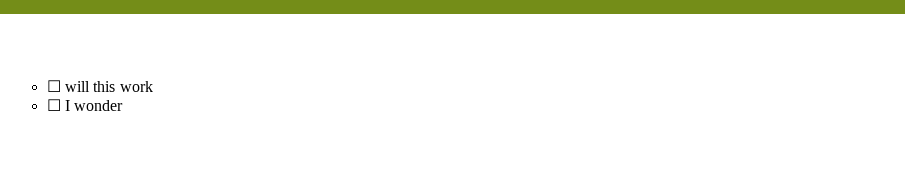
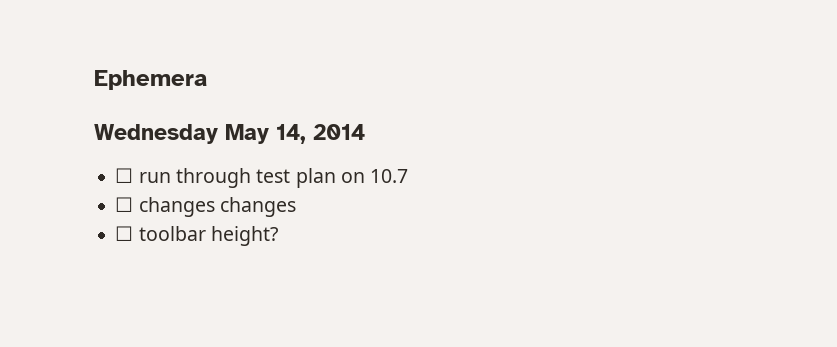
- ☐ will this work
- ☐ I wonder
+ Ephemera
+ Wednesday May 14, 2014
+ ☐ run through test plan on 10.7
+ ☐ changes changes
+ ☐ toolbar height?

